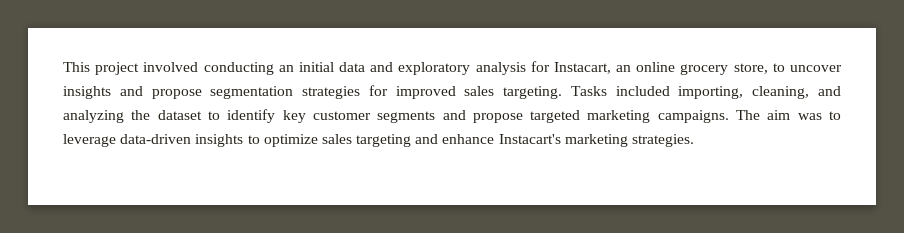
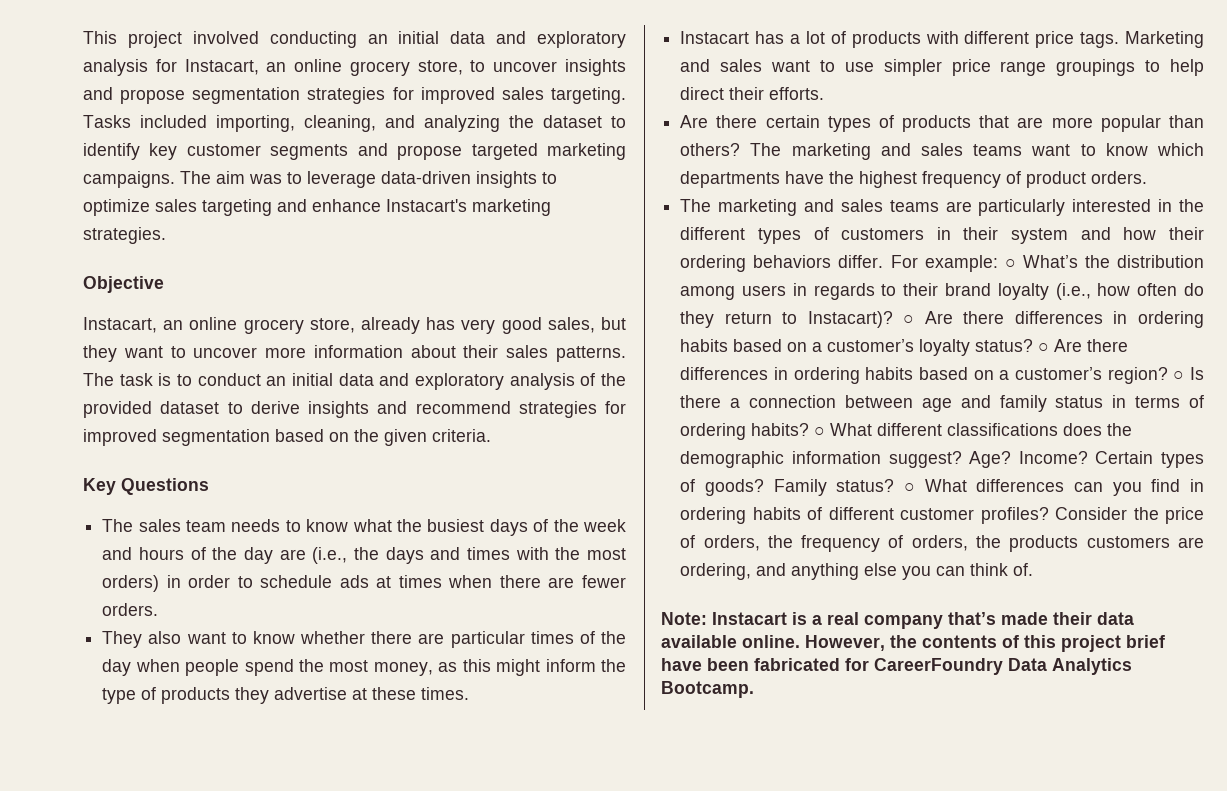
+ Objective
+ Instacart, an online grocery store, already has very good sales, but they want to uncover more information about their sales patterns. The task is to conduct an initial data and exploratory analysis of the provided dataset to derive insights and recommend strategies for improved segmentation based on the given criteria.
+ Key Questions
+ The sales team needs to know what the busiest days of the week and hours of the day are (i.e., the days and times with the most orders) in order to schedule ads at times when there are fewer orders.
+ They also want to know whether there are particular times of the day when people spend the most money, as this might inform the type of products they advertise at these times.
+ Instacart has a lot of products with different price tags. Marketing and sales want to use simpler price range groupings to help direct their efforts.
+ Are there certain types of products that are more popular than others? The marketing and sales teams want to know which departments have the highest frequency of product orders.
+ The marketing and sales teams are particularly interested in the different types of customers in their system and how their ordering behaviors differ. For example: ○ What’s the distribution among users in regards to their brand loyalty (i.e., how often do they return to Instacart)? ○ Are there differences in ordering habits based on a customer’s loyalty status? ○ Are there differences in ordering habits based on a customer’s region? ○ Is there a connection between age and family status in terms of ordering habits? ○ What different classifications does the demographic information suggest? Age? Income? Certain types of goods? Family status? ○ What differences can you find in ordering habits of different customer profiles? Consider the price of orders, the frequency of orders, the products customers are ordering, and anything else you can think of.
+ Note: Instacart is a real company that’s made their data available online. However, the contents of this project brief have been fabricated for CareerFoundry Data Analytics Bootcamp.

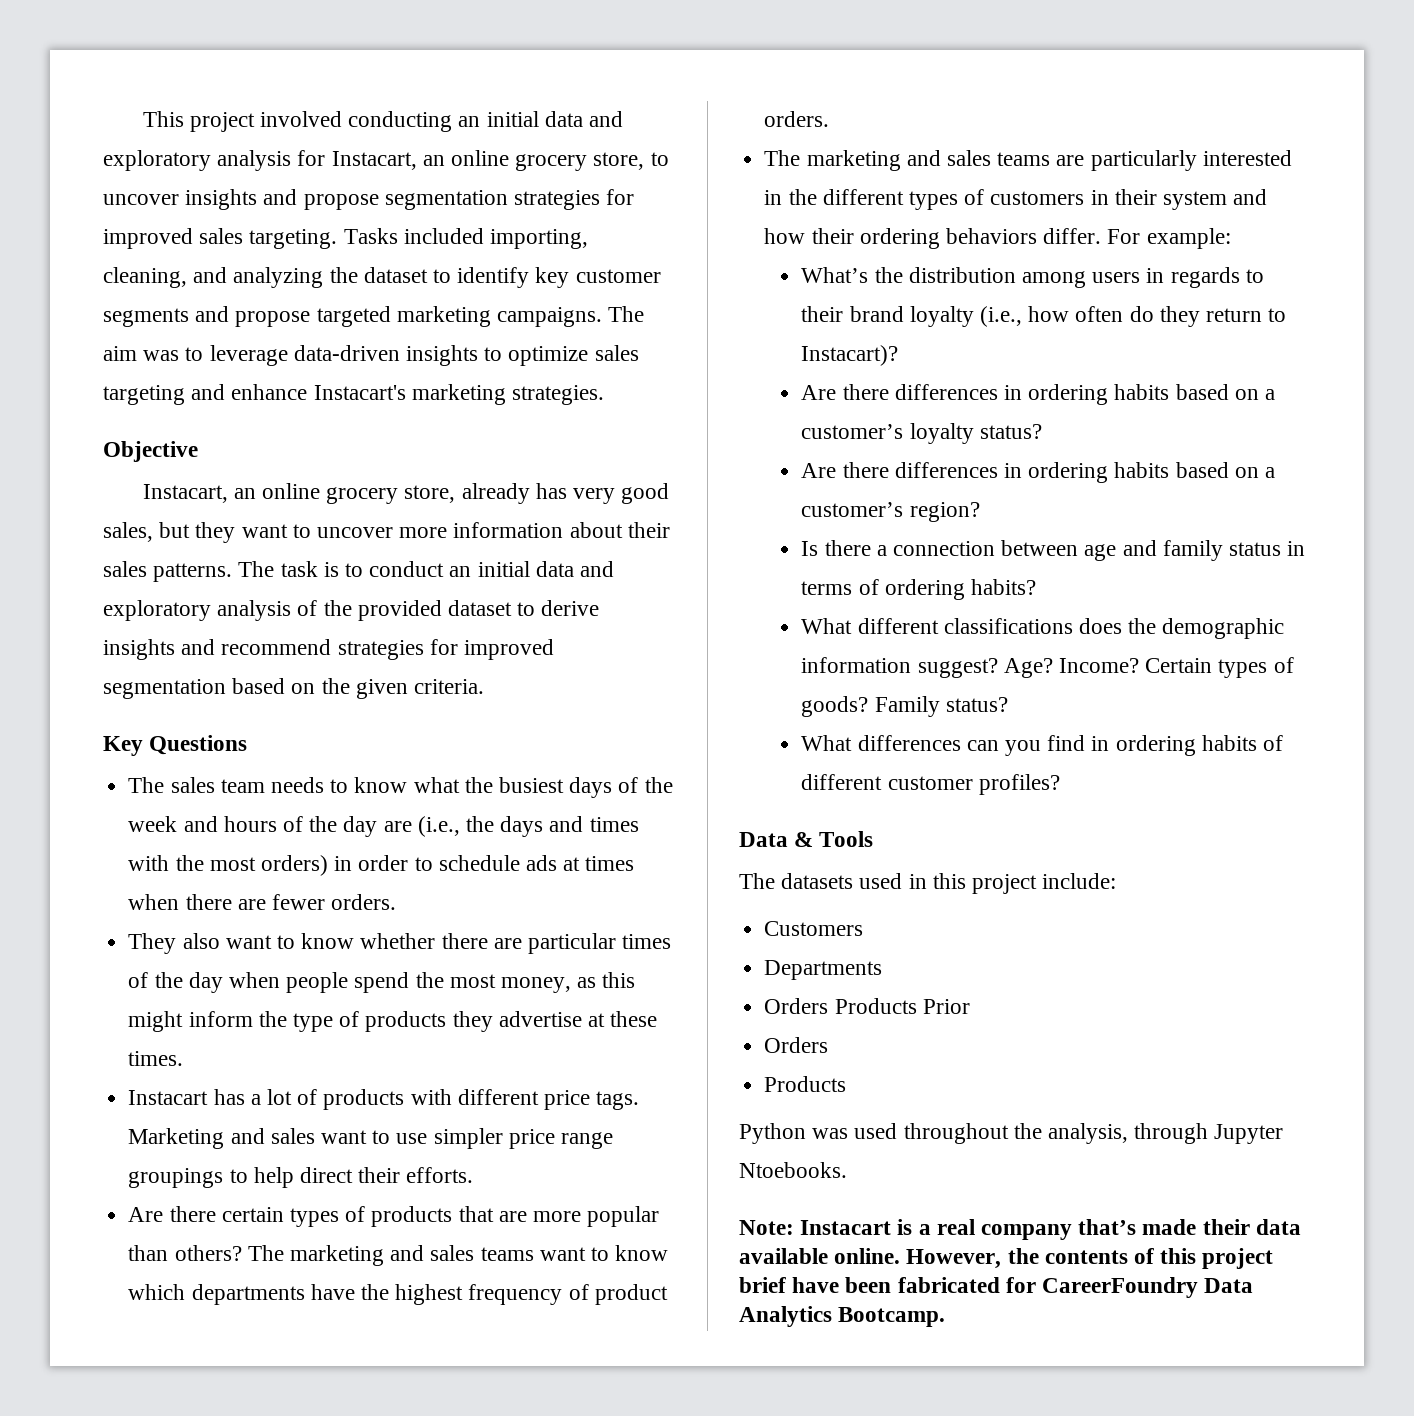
- For example: ○ What’s the distribution among users in regards to their brand loyalty (i.e., how often do they return to Instacart)? ○ Are there differences in ordering habits based on a customer’s loyalty status? ○ Are there differences in ordering habits based on a customer’s region? ○ Is there a connection between age and family status in terms of ordering habits? ○ What different classifications does the demographic information suggest?
+ For example:
+ What’s the distribution among users in regards to their brand loyalty (i.e., how often do they return to Instacart)?
+ Are there differences in ordering habits based on a customer’s loyalty status?
+ Are there differences in ordering habits based on a customer’s region?
+ Is there a connection between age and family status in terms of ordering habits?
+ What different classifications does the demographic information suggest?
- Family status? ○ What differences can you find in ordering habits of different customer profiles? Consider the price of orders, the frequency of orders, the products customers are ordering, and anything else you can think of.
+ Family status?
+ What differences can you find in ordering habits of different customer profiles?
+ Data & Tools
+ The datasets used in this project include:
+ Customers
+ Departments
+ Orders Products Prior
+ Orders
+ Products
+ Python was used throughout the analysis, through Jupyter Ntoebooks.

